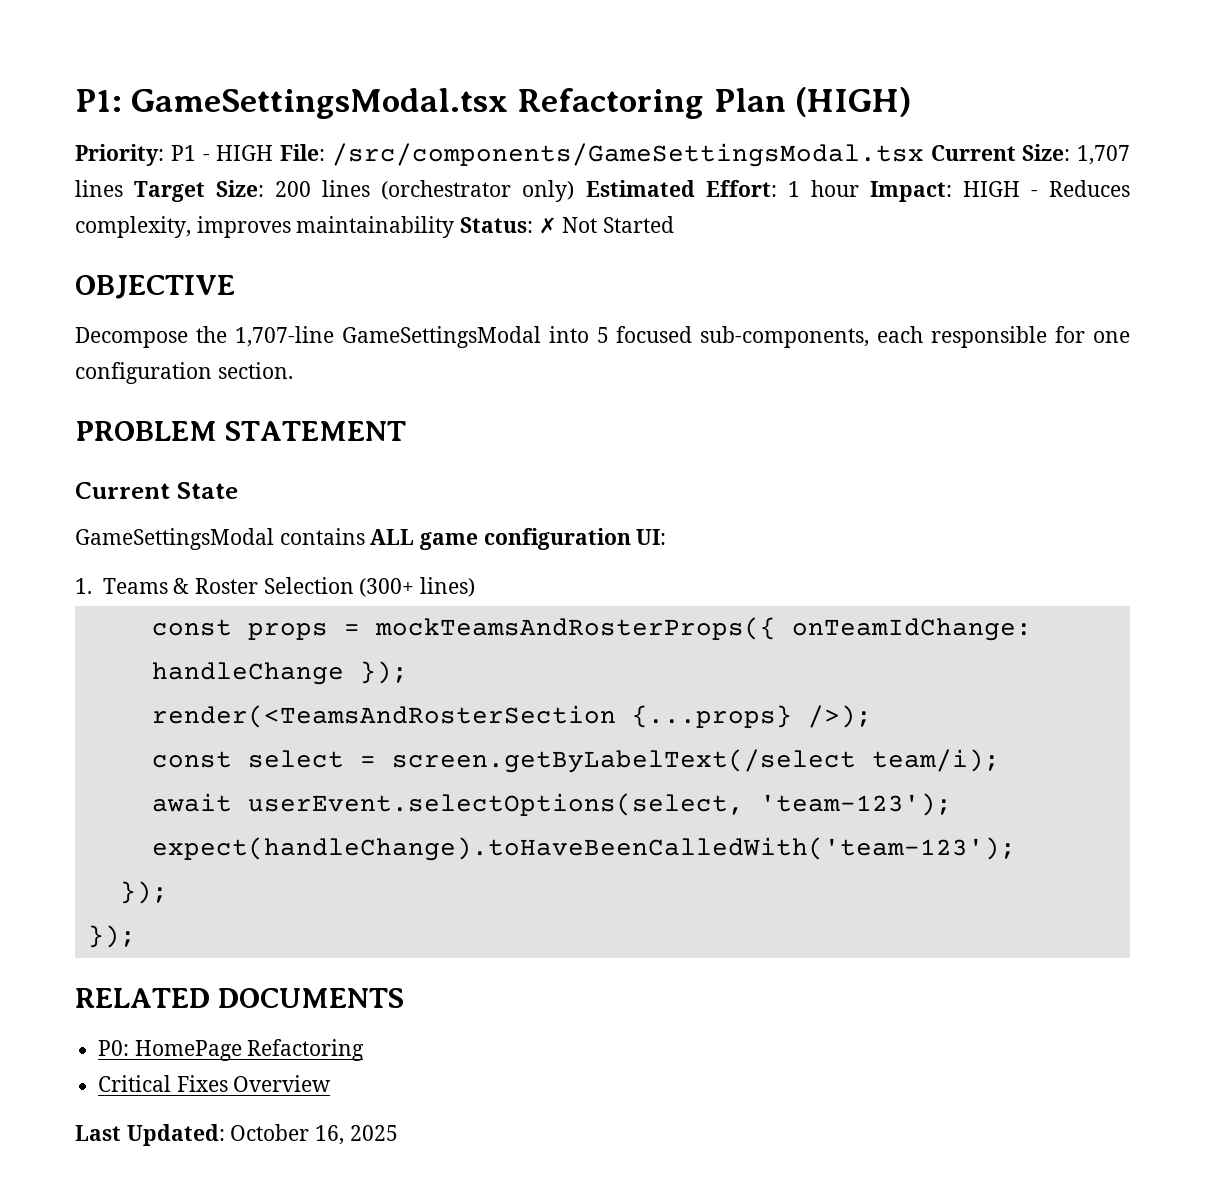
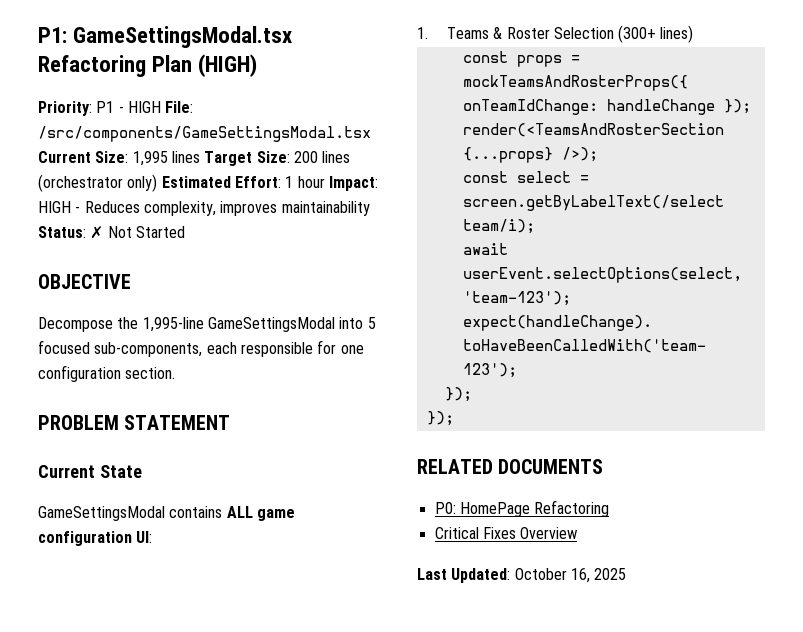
- Priority: P1 - HIGH File: /src/components/GameSettingsModal.tsx Current Size: 1,707 lines Target Size: 200 lines (orchestrator only) Estimated Effort: 1 hour Impact: HIGH - Reduces complexity, improves maintainability Status: ✗ Not Started
+ Priority: P1 - HIGH File: /src/components/GameSettingsModal.tsx Current Size: 1,995 lines Target Size: 200 lines (orchestrator only) Estimated Effort: 1 hour Impact: HIGH - Reduces complexity, improves maintainability Status: ✗ Not Started
- Decompose the 1,707-line GameSettingsModal into 5 focused sub-components, each responsible for one configuration section.
+ Decompose the 1,995-line GameSettingsModal into 5 focused sub-components, each responsible for one configuration section.

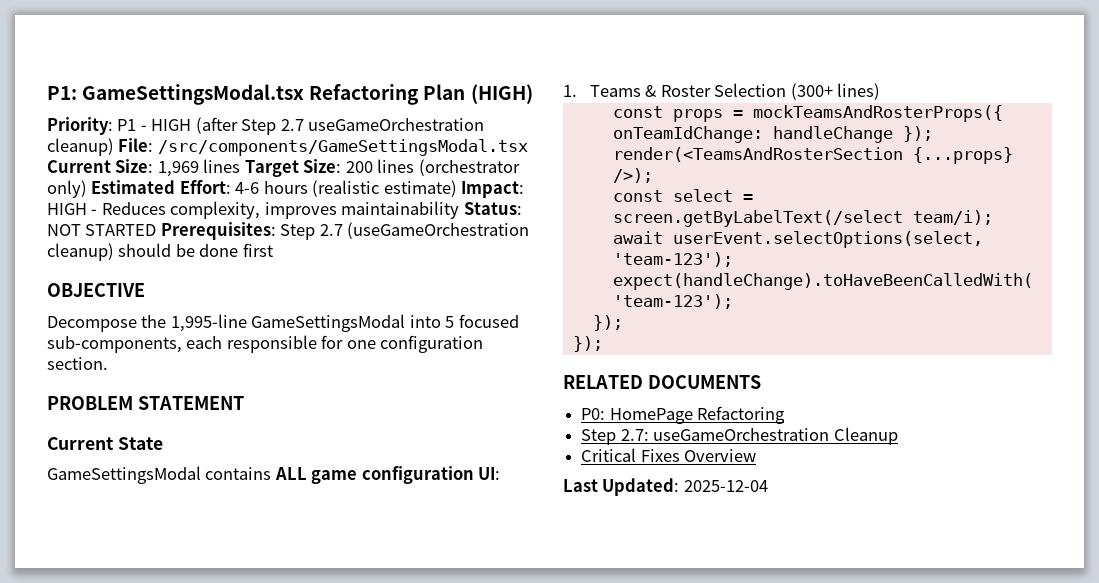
- Priority: P1 - HIGH File: /src/components/GameSettingsModal.tsx Current Size: 1,995 lines Target Size: 200 lines (orchestrator only) Estimated Effort: 1 hour Impact: HIGH - Reduces complexity, improves maintainability Status: ✗ Not Started
+ Priority: P1 - HIGH (after Step 2.7 useGameOrchestration cleanup) File: /src/components/GameSettingsModal.tsx Current Size: 1,969 lines Target Size: 200 lines (orchestrator only) Estimated Effort: 4-6 hours (realistic estimate) Impact: HIGH - Reduces complexity, improves maintainability Status: NOT STARTED Prerequisites: Step 2.7 (useGameOrchestration cleanup) should be done first
+ Step 2.7: useGameOrchestration Cleanup
- Last Updated: October 16, 2025
+ Last Updated: 2025-12-04

